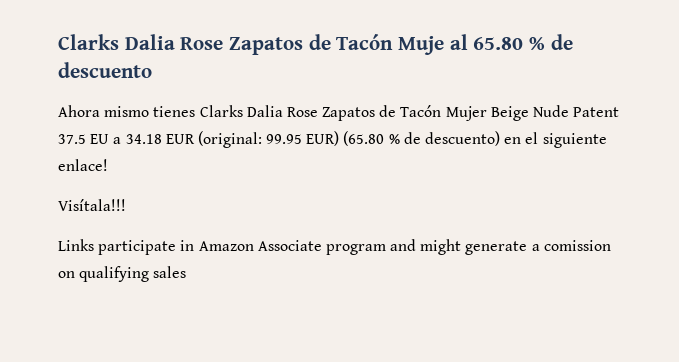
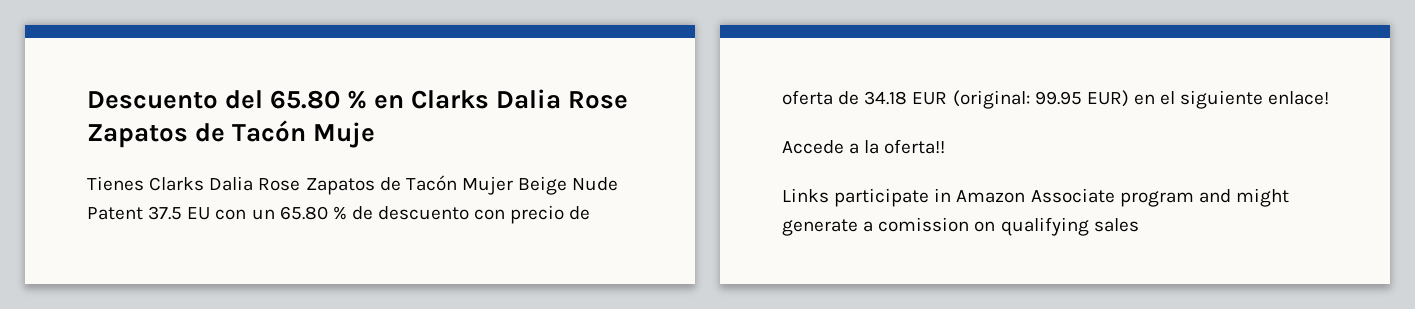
- Clarks Dalia Rose Zapatos de Tacón Muje al 65.80 % de descuento
- Ahora mismo tienes Clarks Dalia Rose Zapatos de Tacón Mujer Beige Nude Patent 37.5 EU a 34.18 EUR (original: 99.95 EUR) (65.80 % de descuento) en el siguiente enlace!
+ Descuento del 65.80 % en Clarks Dalia Rose Zapatos de Tacón Muje
+ Tienes Clarks Dalia Rose Zapatos de Tacón Mujer Beige Nude Patent 37.5 EU con un 65.80 % de descuento con precio de oferta de 34.18 EUR (original: 99.95 EUR) en el siguiente enlace!
- Visítala!!!
+ Accede a la oferta!!

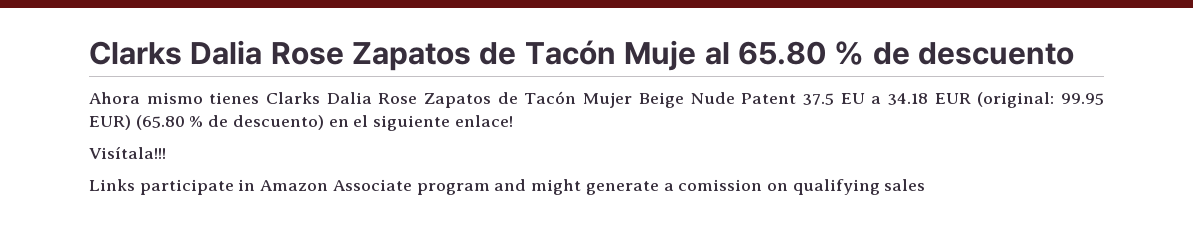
- Descuento del 65.80 % en Clarks Dalia Rose Zapatos de Tacón Muje
- Tienes Clarks Dalia Rose Zapatos de Tacón Mujer Beige Nude Patent 37.5 EU con un 65.80 % de descuento con precio de oferta de 34.18 EUR (original: 99.95 EUR) en el siguiente enlace!
+ Clarks Dalia Rose Zapatos de Tacón Muje al 65.80 % de descuento
+ Ahora mismo tienes Clarks Dalia Rose Zapatos de Tacón Mujer Beige Nude Patent 37.5 EU a 34.18 EUR (original: 99.95 EUR) (65.80 % de descuento) en el siguiente enlace!
- Accede a la oferta!!
+ Visítala!!!

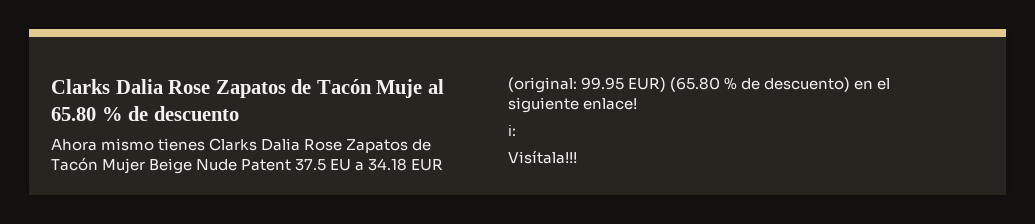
+ ℹ:
- Links participate in Amazon Associate program and might generate a comission on qualifying sales

